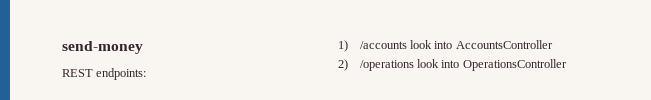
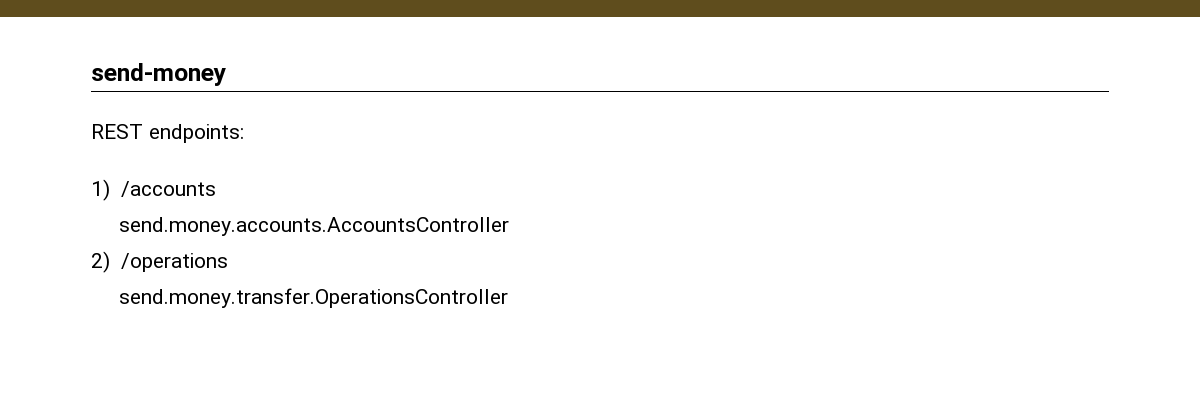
- 1) /accounts look into AccountsController
+ 1) /accounts
+ send.money.accounts.AccountsController
- 2) /operations look into OperationsController
+ 2) /operations
+ send.money.transfer.OperationsController

